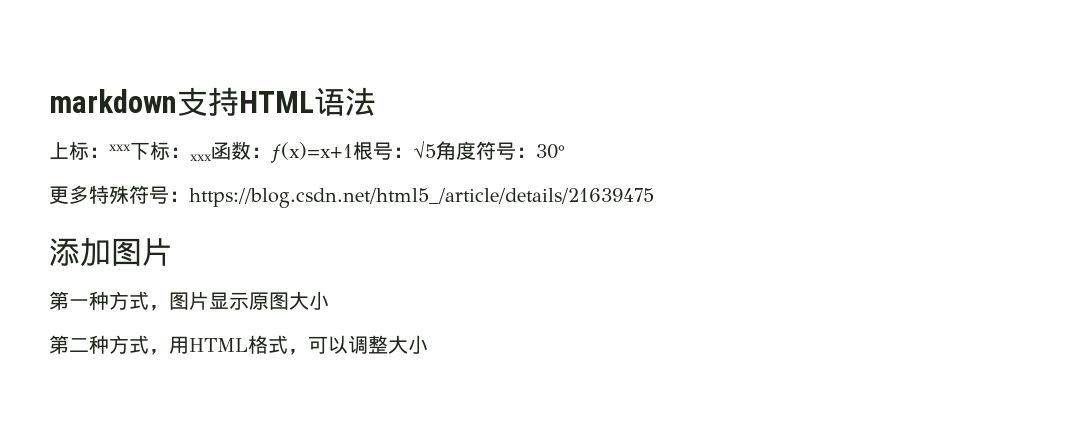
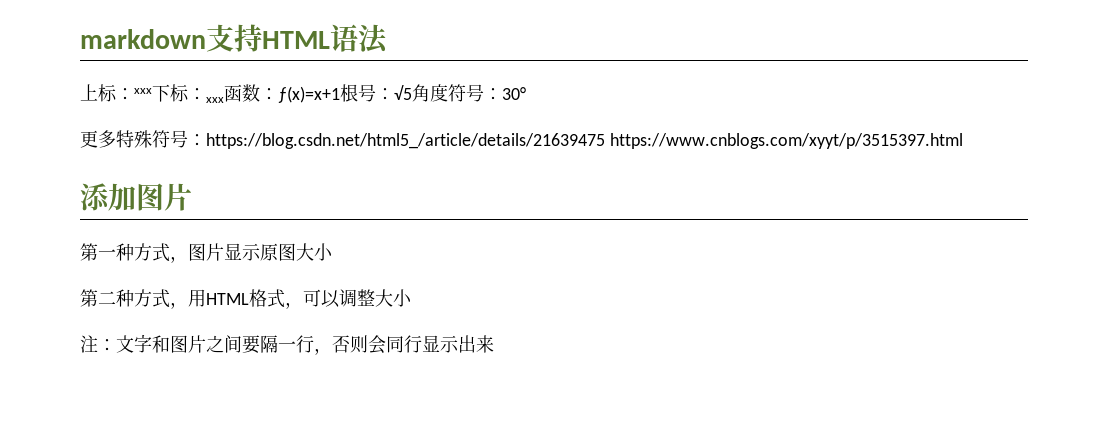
- 更多特殊符号：https://blog.csdn.net/html5_/article/details/21639475
+ 更多特殊符号：https://blog.csdn.net/html5_/article/details/21639475 https://www.cnblogs.com/xyyt/p/3515397.html
+ 注：文字和图片之间要隔一行，否则会同行显示出来

